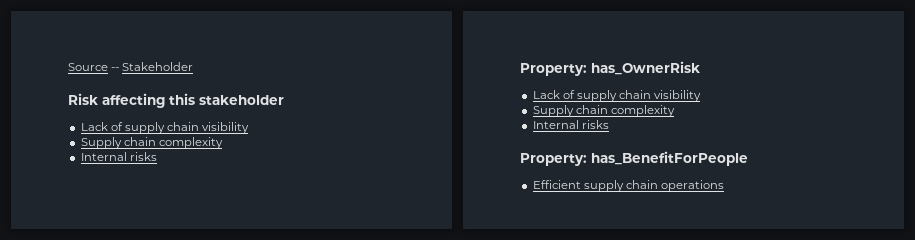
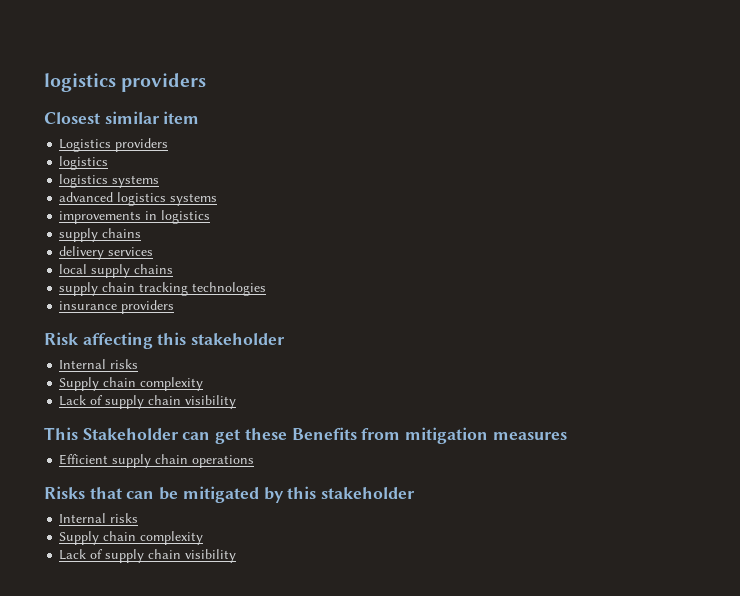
- Source -- Stakeholder
+ logistics providers
+ Closest similar item
+ Logistics providers
+ logistics
+ logistics systems
+ advanced logistics systems
+ improvements in logistics
+ supply chains
+ delivery services
+ local supply chains
+ supply chain tracking technologies
+ insurance providers
  Risk affecting this stakeholder
+ Internal risks
+ Supply chain complexity
  Lack of supply chain visibility
+ This Stakeholder can get these Benefits from mitigation measures
+ Efficient supply chain operations
+ Risks that can be mitigated by this stakeholder
+ Internal risks
  Supply chain complexity
- Internal risks
- Property: has_OwnerRisk
  Lack of supply chain visibility
- Supply chain complexity
- Internal risks
- Property: has_BenefitForPeople
- Efficient supply chain operations

